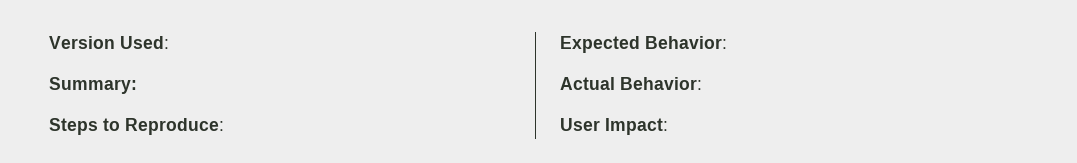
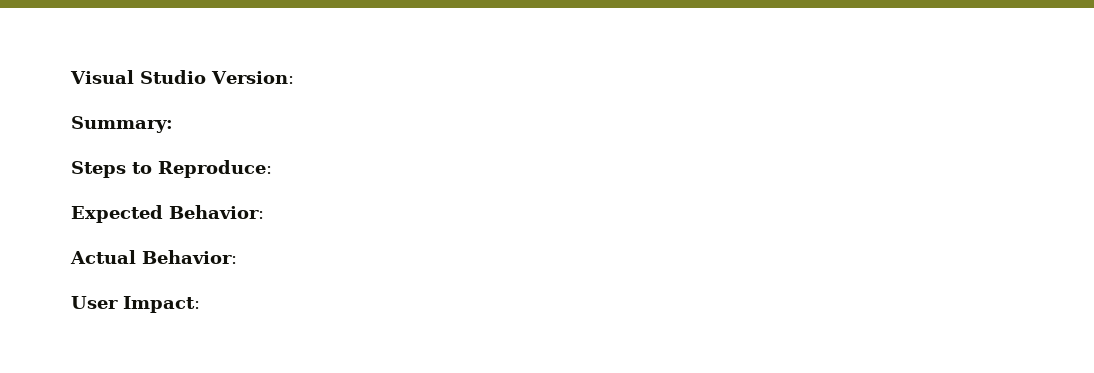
- Version Used:
+ Visual Studio Version:

